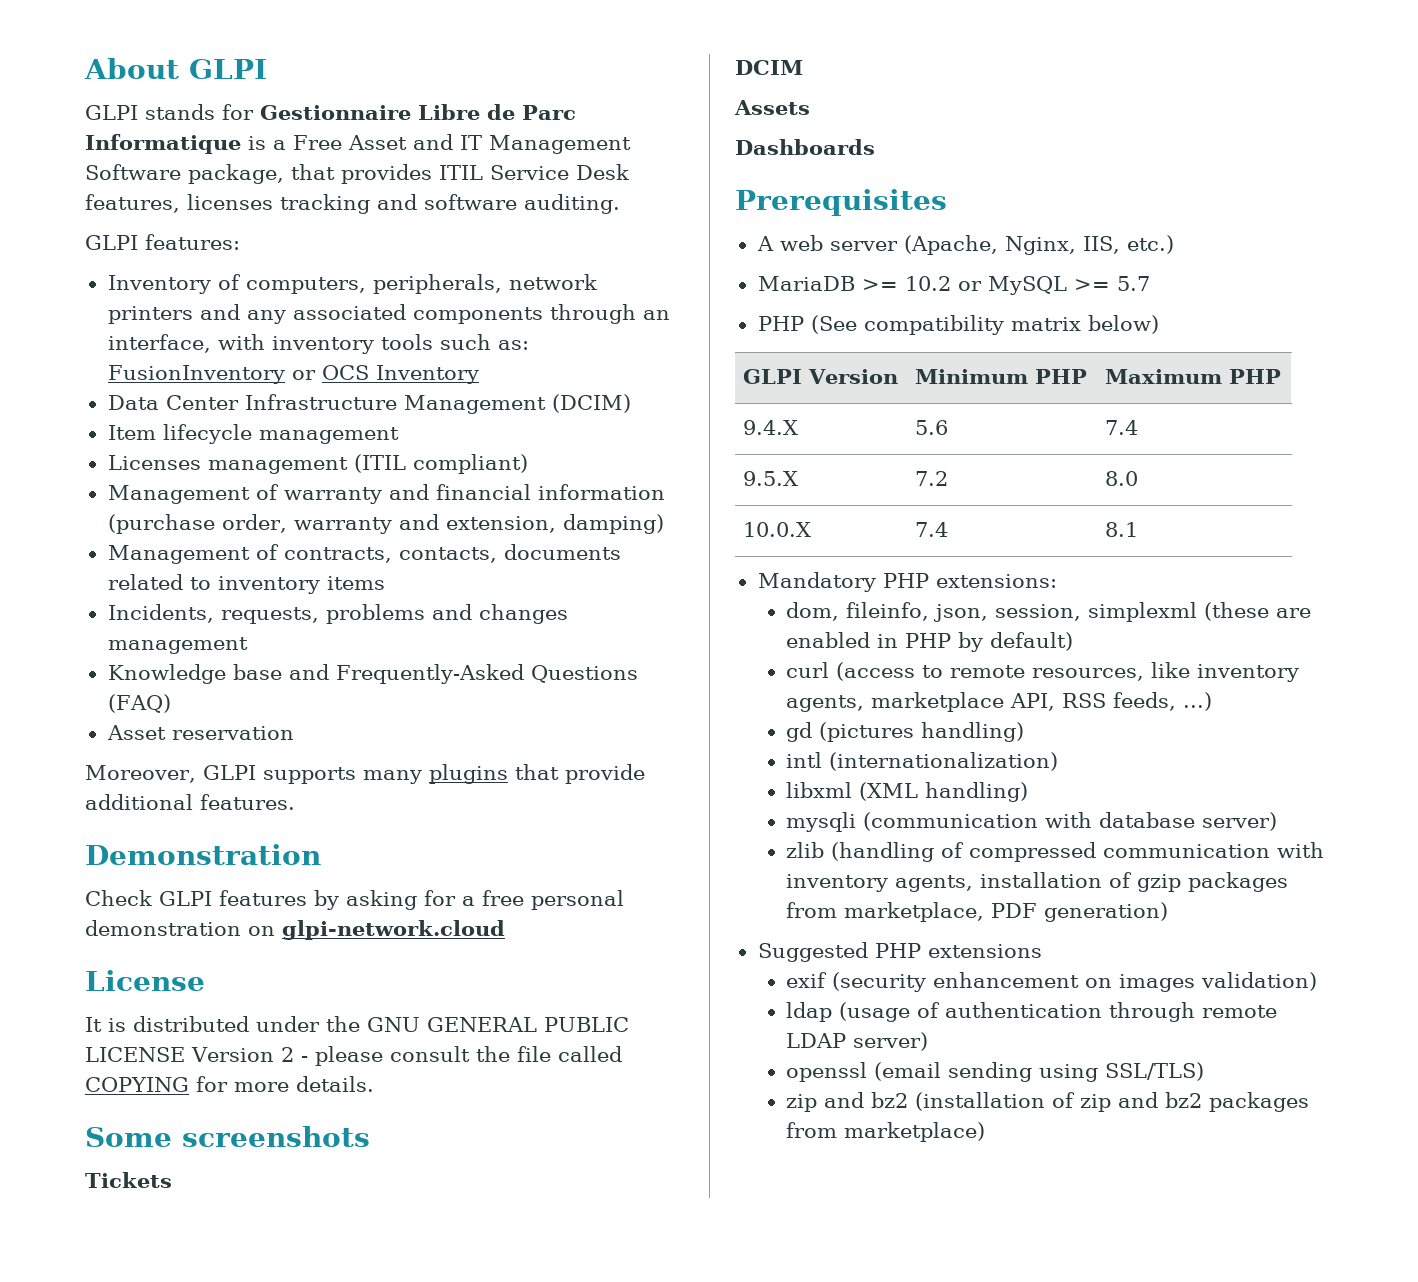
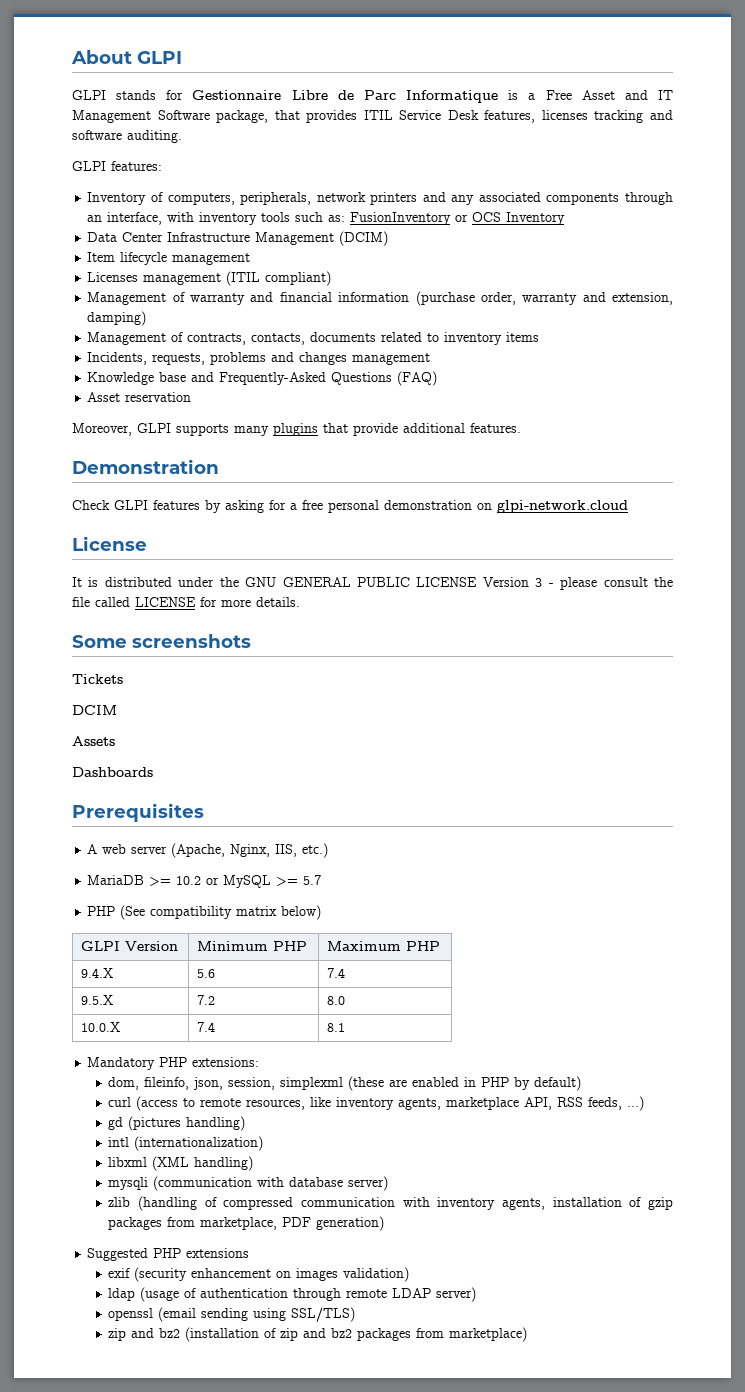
- It is distributed under the GNU GENERAL PUBLIC LICENSE Version 2 - please consult the file called COPYING for more details.
+ It is distributed under the GNU GENERAL PUBLIC LICENSE Version 3 - please consult the file called LICENSE for more details.

